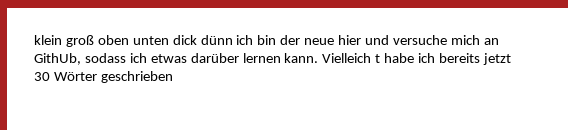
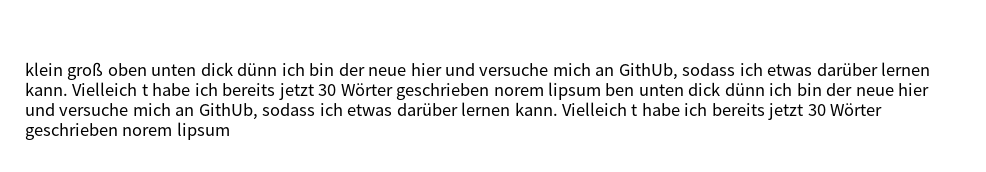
- Vielleich t habe ich bereits jetzt 30 Wörter geschrieben
+ Vielleich t habe ich bereits jetzt 30 Wörter geschrieben norem lipsum ben unten dick dünn ich bin der neue hier und versuche mich an GithUb, sodass ich etwas darüber lernen kann. Vielleich t habe ich bereits jetzt 30 Wörter geschrieben norem lipsum

